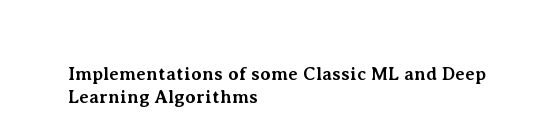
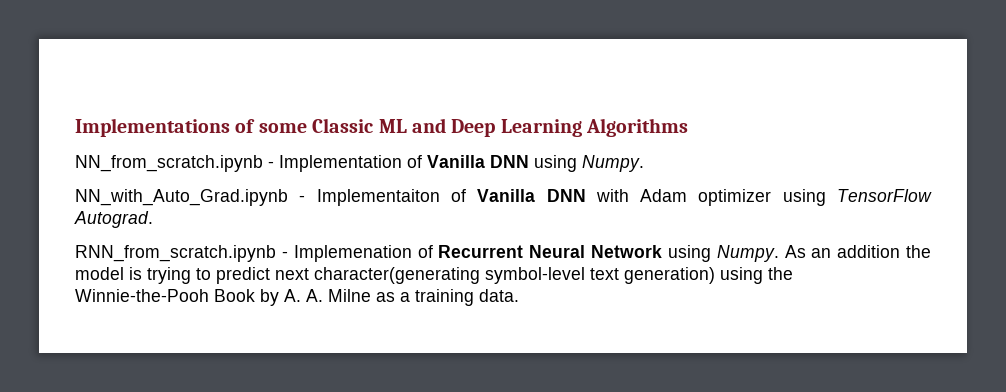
+ NN_from_scratch.ipynb - Implementation of Vanilla DNN using Numpy.
+ NN_with_Auto_Grad.ipynb - Implementaiton of Vanilla DNN with Adam optimizer using TensorFlow Autograd.
+ RNN_from_scratch.ipynb - Implemenation of Recurrent Neural Network using Numpy. As an addition the model is trying to predict next character(generating symbol-level text generation) using the Winnie-the-Pooh Book by A. A. Milne as a training data.

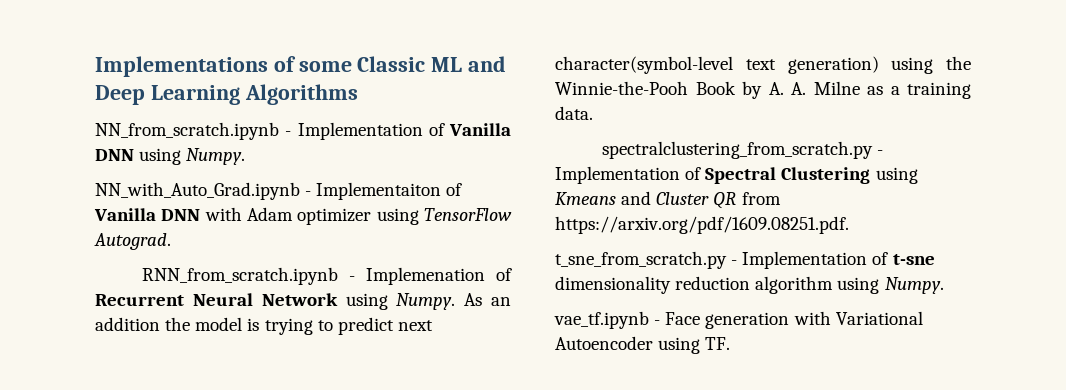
- As an addition the model is trying to predict next character(generating symbol-level text generation) using the Winnie-the-Pooh Book by A. A. Milne as a training data.
+ As an addition the model is trying to predict next character(symbol-level text generation) using the Winnie-the-Pooh Book by A. A. Milne as a training data.
+ spectralclustering_from_scratch.py - Implementation of Spectral Clustering using Kmeans and Cluster QR from https://arxiv.org/pdf/1609.08251.pdf.
+ t_sne_from_scratch.py - Implementation of t-sne dimensionality reduction algorithm using Numpy.
+ vae_tf.ipynb - Face generation with Variational Autoencoder using TF.

